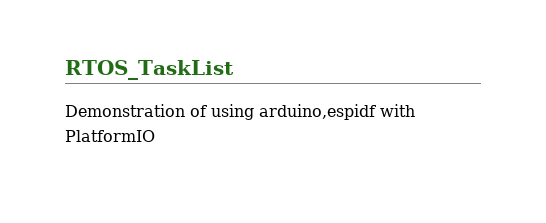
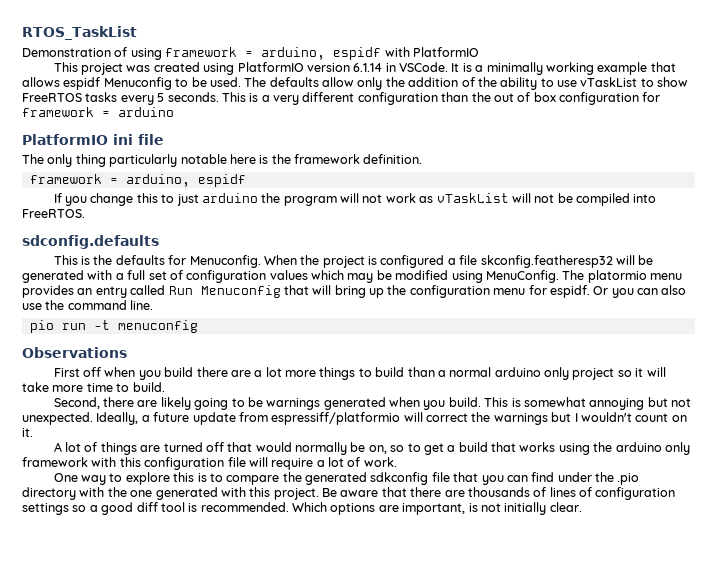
- Demonstration of using arduino,espidf with PlatformIO
+ Demonstration of using framework = arduino, espidf with PlatformIO
+ This project was created using PlatformIO version 6.1.14 in VSCode. It is a minimally working example that allows espidf Menuconfig to be used. The defaults allow only the addition of the ability to use vTaskList to show FreeRTOS tasks every 5 seconds. This is a very different configuration than the out of box configuration for framework = arduino
+ PlatformIO ini file
+ The only thing particularly notable here is the framework definition.
+ framework = arduino, espidf
+ If you change this to just arduino the program will not work as vTaskList will not be compiled into FreeRTOS.
+ sdconfig.defaults
+ This is the defaults for Menuconfig. When the project is configured a file skconfig.featheresp32 will be generated with a full set of configuration values which may be modified using MenuConfig. The platormio menu provides an entry called Run Menuconfig that will bring up the configuration menu for espidf. Or you can also use the command line.
+ pio run -t menuconfig
+ Observations
+ First off when you build there are a lot more things to build than a normal arduino only project so it will take more time to build.
+ Second, there are likely going to be warnings generated when you build. This is somewhat annoying but not unexpected. Ideally, a future update from espressiff/platformio will correct the warnings but I wouldn't count on it.
+ A lot of things are turned off that would normally be on, so to get a build that works using the arduino only framework with this configuration file will require a lot of work.
+ One way to explore this is to compare the generated sdkconfig file that you can find under the .pio directory with the one generated with this project. Be aware that there are thousands of lines of configuration settings so a good diff tool is recommended. Which options are important, is not initially clear.

